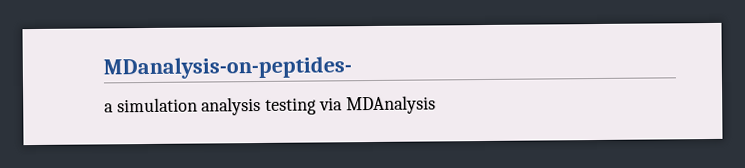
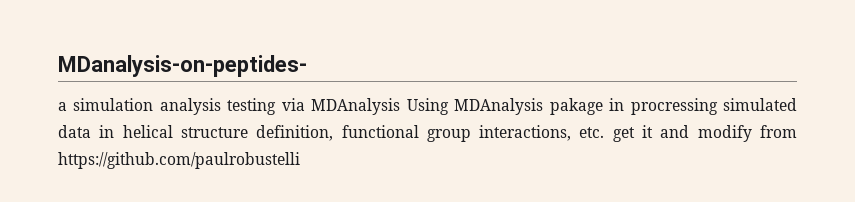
- a simulation analysis testing via MDAnalysis
+ a simulation analysis testing via MDAnalysis Using MDAnalysis pakage in procressing simulated data in helical structure definition, functional group interactions, etc. get it and modify from https://github.com/paulrobustelli

